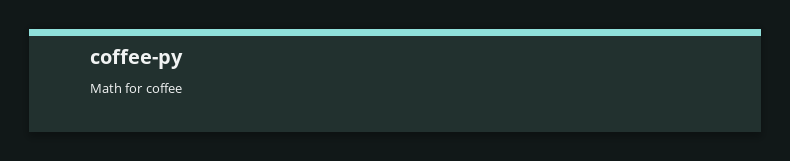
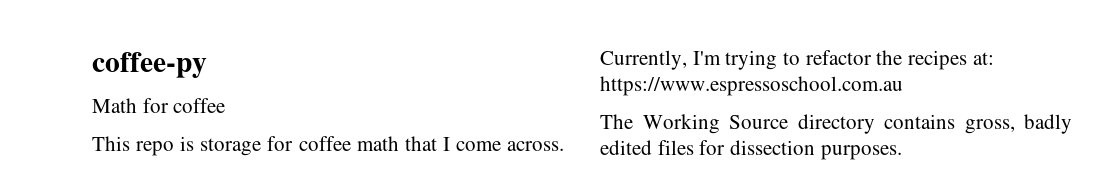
+ This repo is storage for coffee math that I come across. Currently, I'm trying to refactor the recipes at: https://www.espressoschool.com.au
+ The Working Source directory contains gross, badly edited files for dissection purposes.

